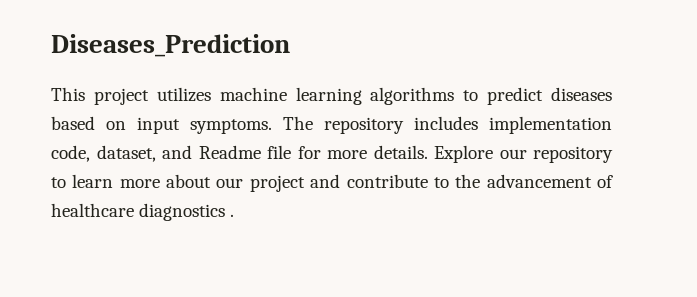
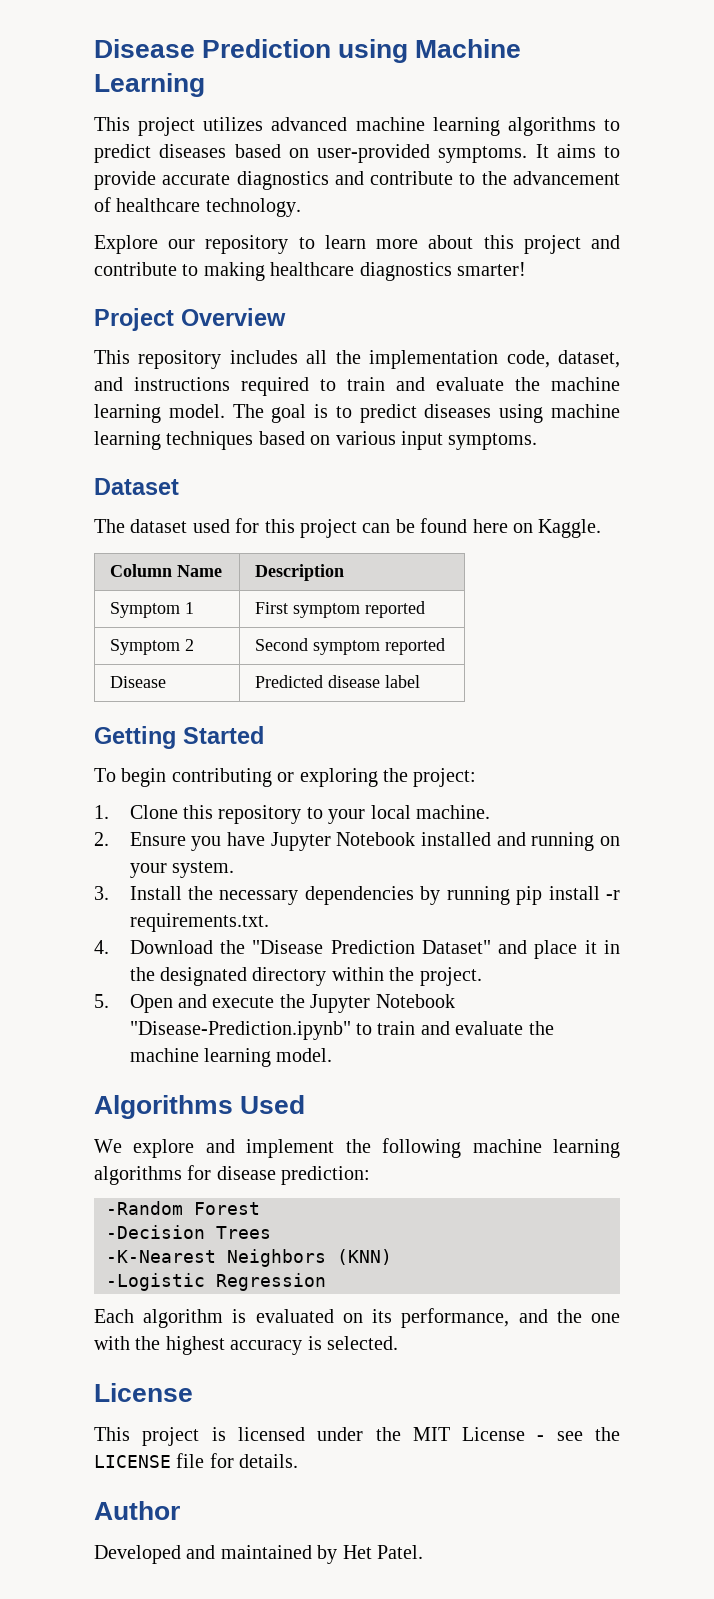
- Diseases_Prediction
+ Disease Prediction using Machine Learning
- This project utilizes machine learning algorithms to predict diseases based on input symptoms. The repository includes implementation code, dataset, and Readme file for more details. Explore our repository to learn more about our project and contribute to the advancement of healthcare diagnostics .
+ This project utilizes advanced machine learning algorithms to predict diseases based on user-provided symptoms. It aims to provide accurate diagnostics and contribute to the advancement of healthcare technology.
+ Explore our repository to learn more about this project and contribute to making healthcare diagnostics smarter!
+ Project Overview
+ This repository includes all the implementation code, dataset, and instructions required to train and evaluate the machine learning model. The goal is to predict diseases using machine learning techniques based on various input symptoms.
+ Dataset
+ The dataset used for this project can be found here on Kaggle.
+ Column Name | Description
+ Symptom 1 | First symptom reported
+ Symptom 2 | Second symptom reported
+ Disease | Predicted disease label
+ Getting Started
+ To begin contributing or exploring the project:
+ 1. Clone this repository to your local machine.
+ 2. Ensure you have Jupyter Notebook installed and running on your system.
+ 3. Install the necessary dependencies by running pip install -r requirements.txt.
+ 4. Download the "Disease Prediction Dataset" and place it in the designated directory within the project.
+ 5. Open and execute the Jupyter Notebook "Disease-Prediction.ipynb" to train and evaluate the machine learning model.
+ Algorithms Used
+ We explore and implement the following machine learning algorithms for disease prediction:
+ -Random Forest
+ -Decision Trees
+ -K-Nearest Neighbors (KNN)
+ -Logistic Regression
+ Each algorithm is evaluated on its performance, and the one with the highest accuracy is selected.
+ License
+ This project is licensed under the MIT License - see the LICENSE file for details.
+ Author
+ Developed and maintained by Het Patel.

